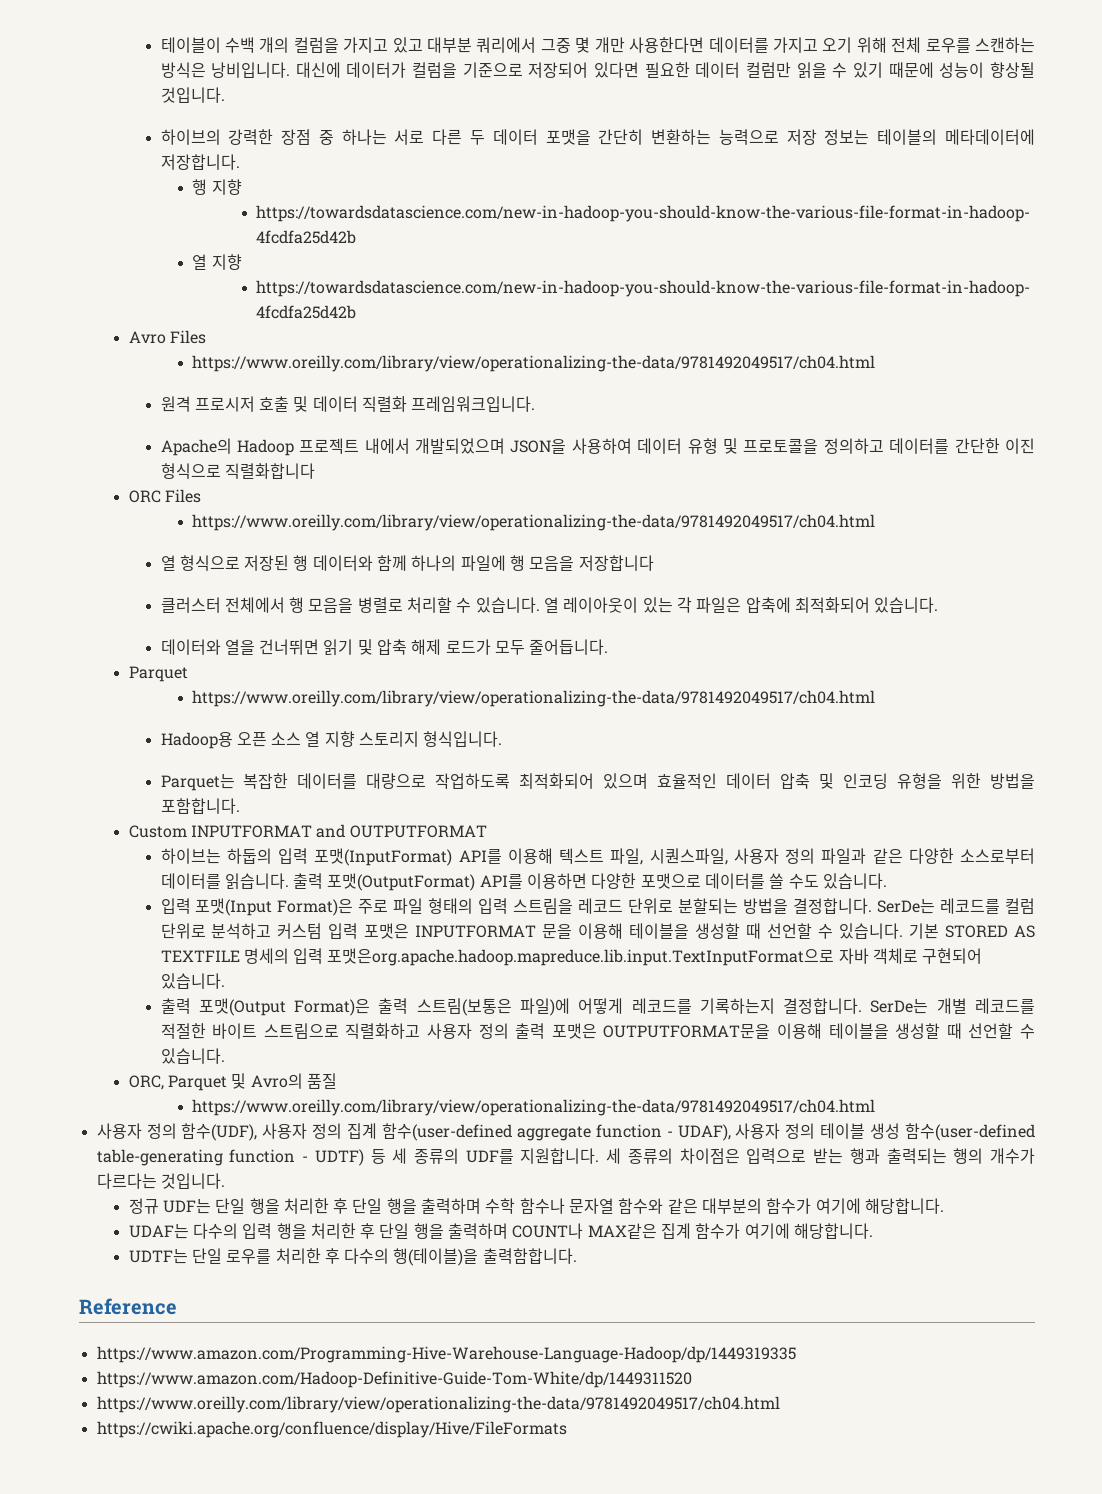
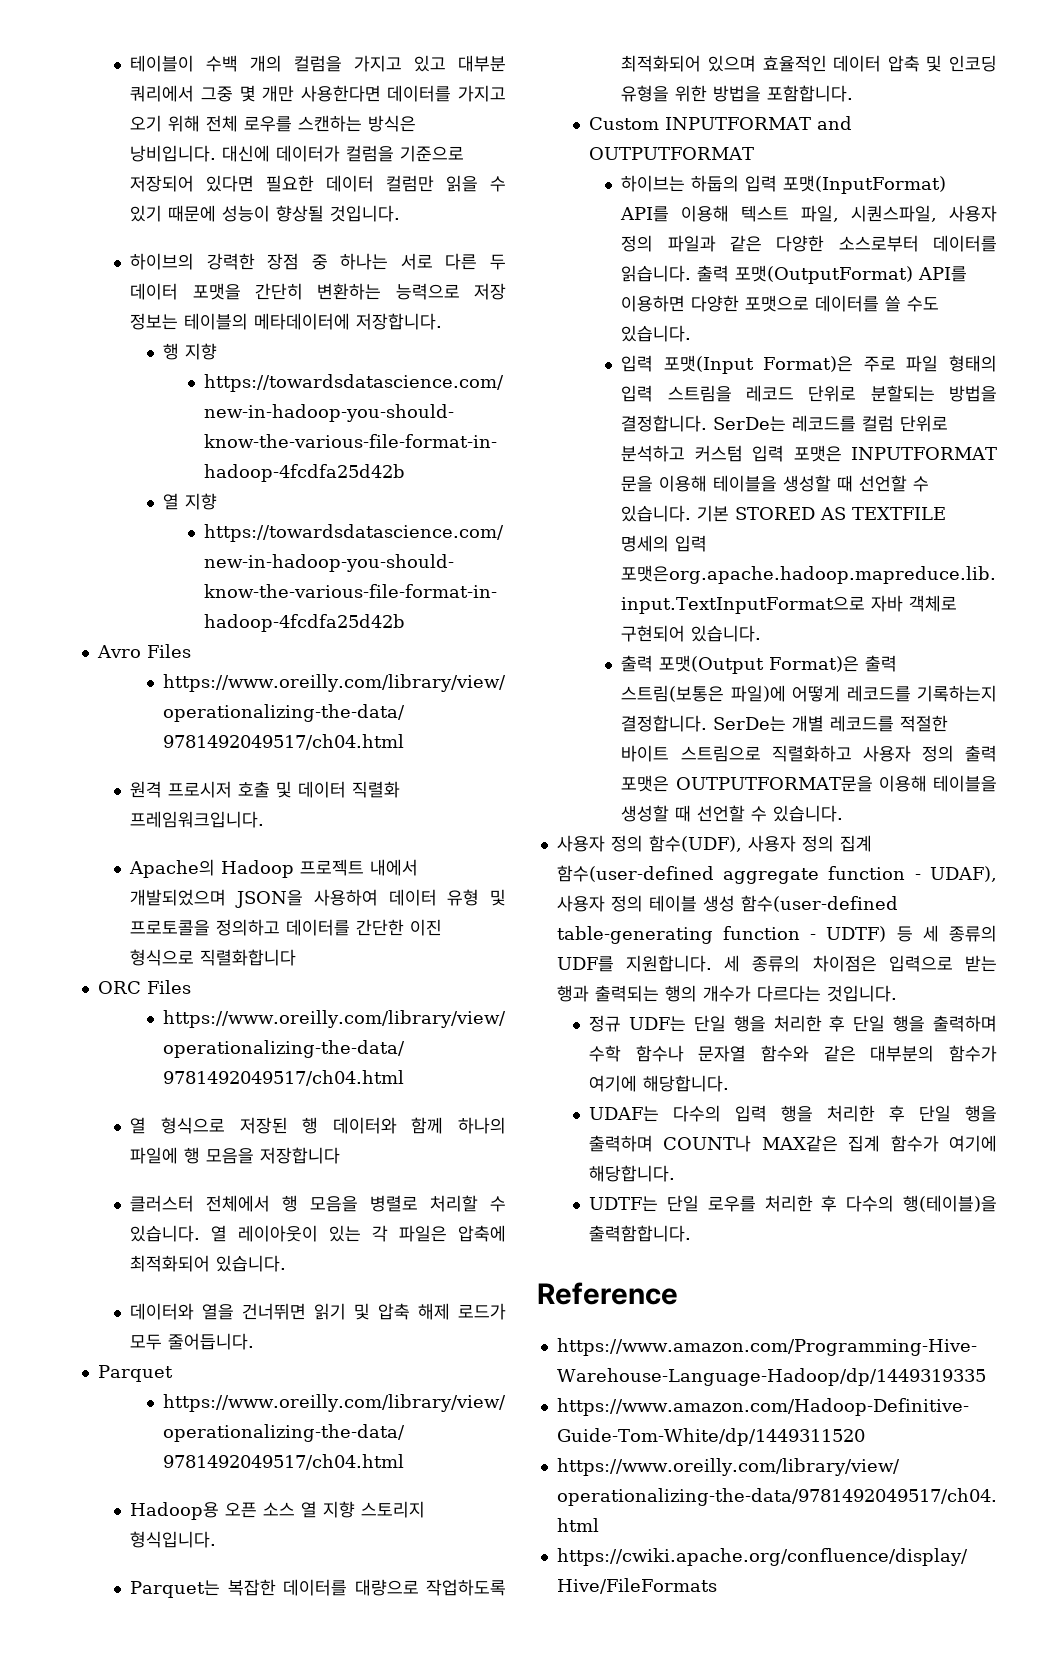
- ORC, Parquet 및 Avro의 품질
- https://www.oreilly.com/library/view/operationalizing-the-data/9781492049517/ch04.html

